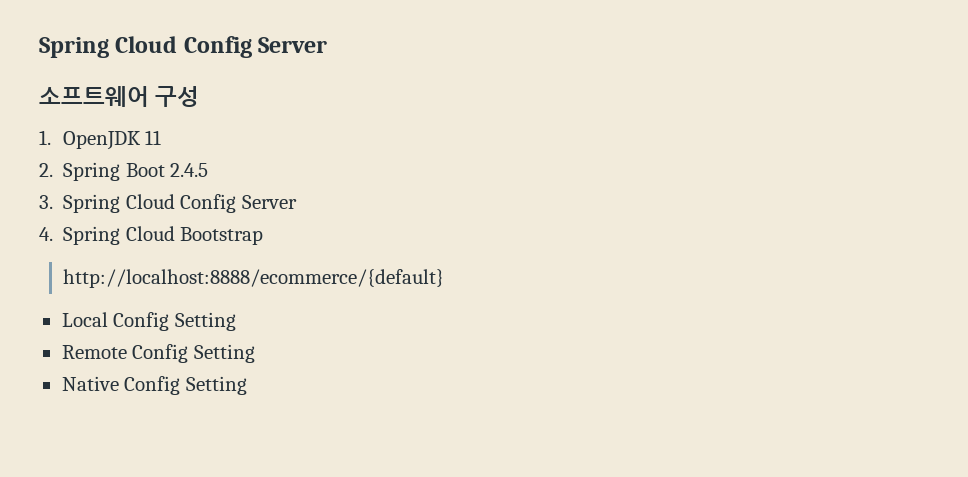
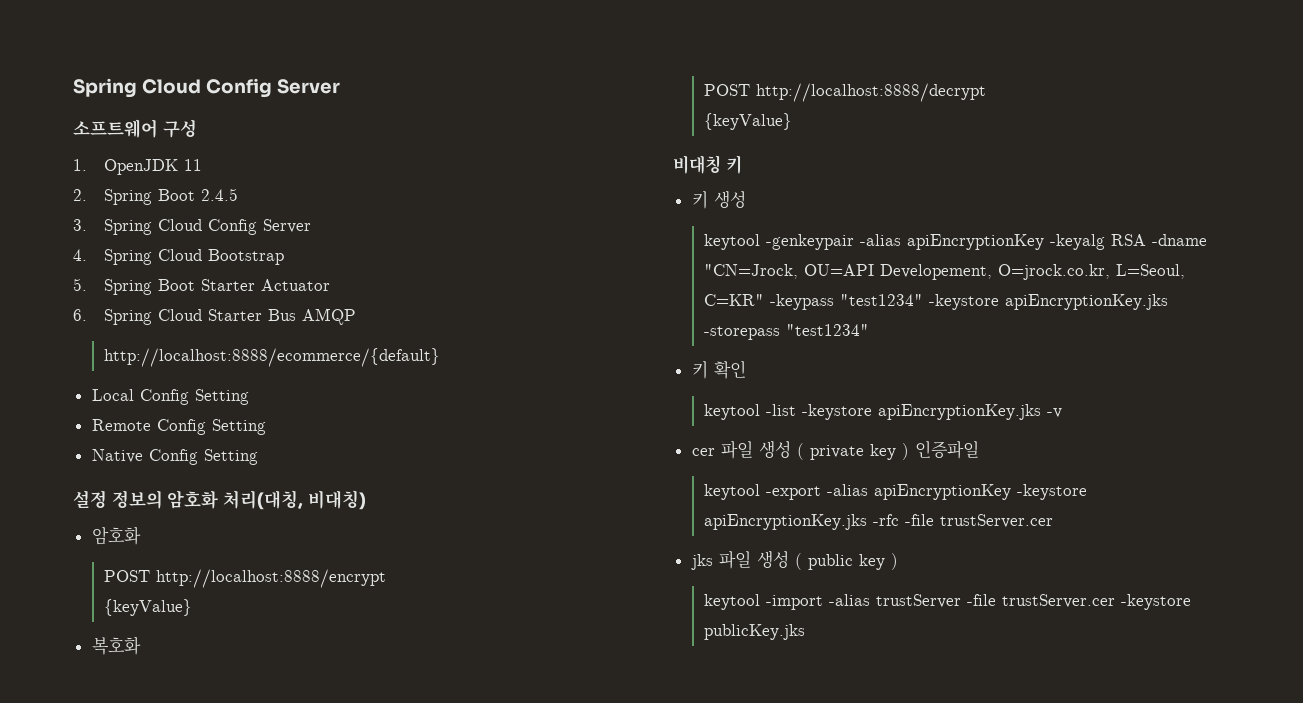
+ 5. Spring Boot Starter Actuator
+ 6. Spring Cloud Starter Bus AMQP
+ 설정 정보의 암호화 처리(대칭, 비대칭)
+ 암호화
+ POST http://localhost:8888/encrypt
+ {keyValue}
+ 복호화
+ POST http://localhost:8888/decrypt
+ {keyValue}
+ 비대칭 키
+ 키 생성
+ keytool -genkeypair -alias apiEncryptionKey -keyalg RSA -dname "CN=Jrock, OU=API Developement, O=jrock.co.kr, L=Seoul, C=KR" -keypass "test1234" -keystore apiEncryptionKey.jks -storepass "test1234"
+ 키 확인
+ keytool -list -keystore apiEncryptionKey.jks -v
+ cer 파일 생성 ( private key ) 인증파일
+ keytool -export -alias apiEncryptionKey -keystore apiEncryptionKey.jks -rfc -file trustServer.cer
+ jks 파일 생성 ( public key )
+ keytool -import -alias trustServer -file trustServer.cer -keystore publicKey.jks

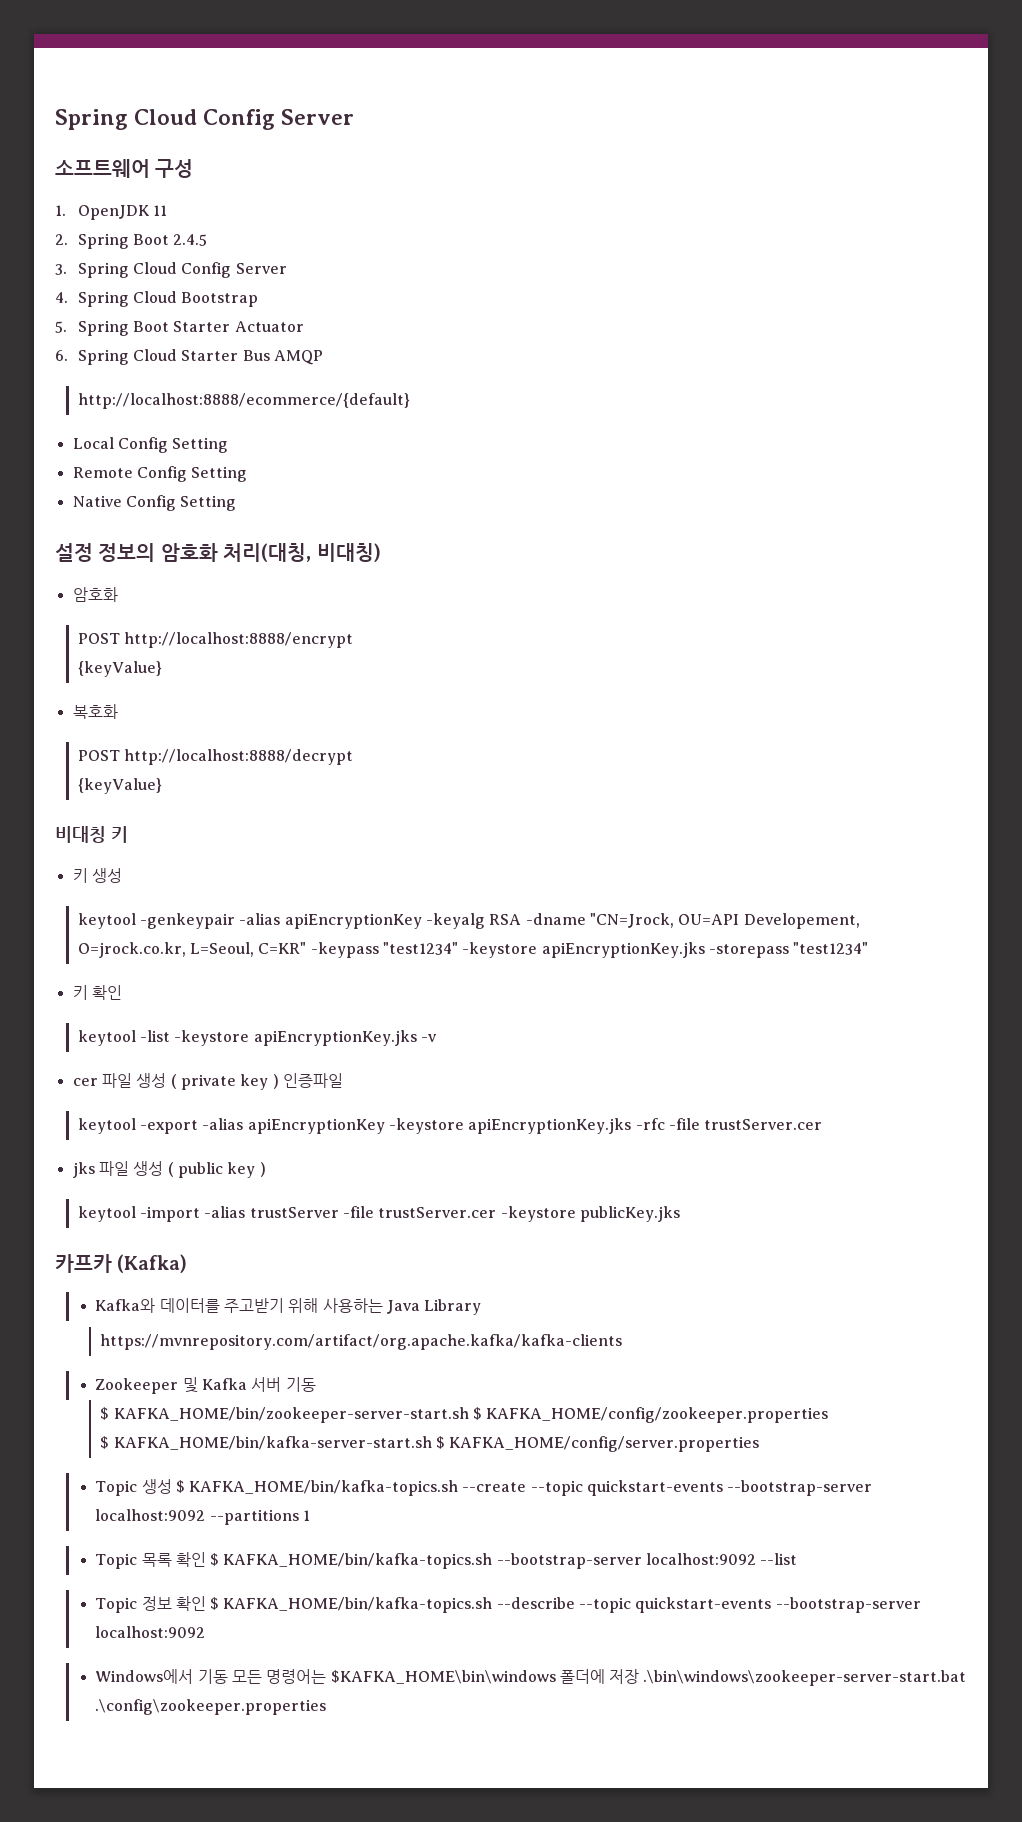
+ 카프카 (Kafka)
+ Kafka와 데이터를 주고받기 위해 사용하는 Java Library
+ https://mvnrepository.com/artifact/org.apache.kafka/kafka-clients
+ Zookeeper 및 Kafka 서버 기동
+ $ KAFKA_HOME/bin/zookeeper-server-start.sh $ KAFKA_HOME/config/zookeeper.properties
+ $ KAFKA_HOME/bin/kafka-server-start.sh $ KAFKA_HOME/config/server.properties
+ Topic 생성 $ KAFKA_HOME/bin/kafka-topics.sh --create --topic quickstart-events --bootstrap-server localhost:9092 --partitions 1
+ Topic 목록 확인 $ KAFKA_HOME/bin/kafka-topics.sh --bootstrap-server localhost:9092 --list
+ Topic 정보 확인 $ KAFKA_HOME/bin/kafka-topics.sh --describe --topic quickstart-events --bootstrap-server localhost:9092
+ Windows에서 기동 모든 명령어는 $KAFKA_HOME\bin\windows 폴더에 저장 .\bin\windows\zookeeper-server-start.bat .\config\zookeeper.properties

